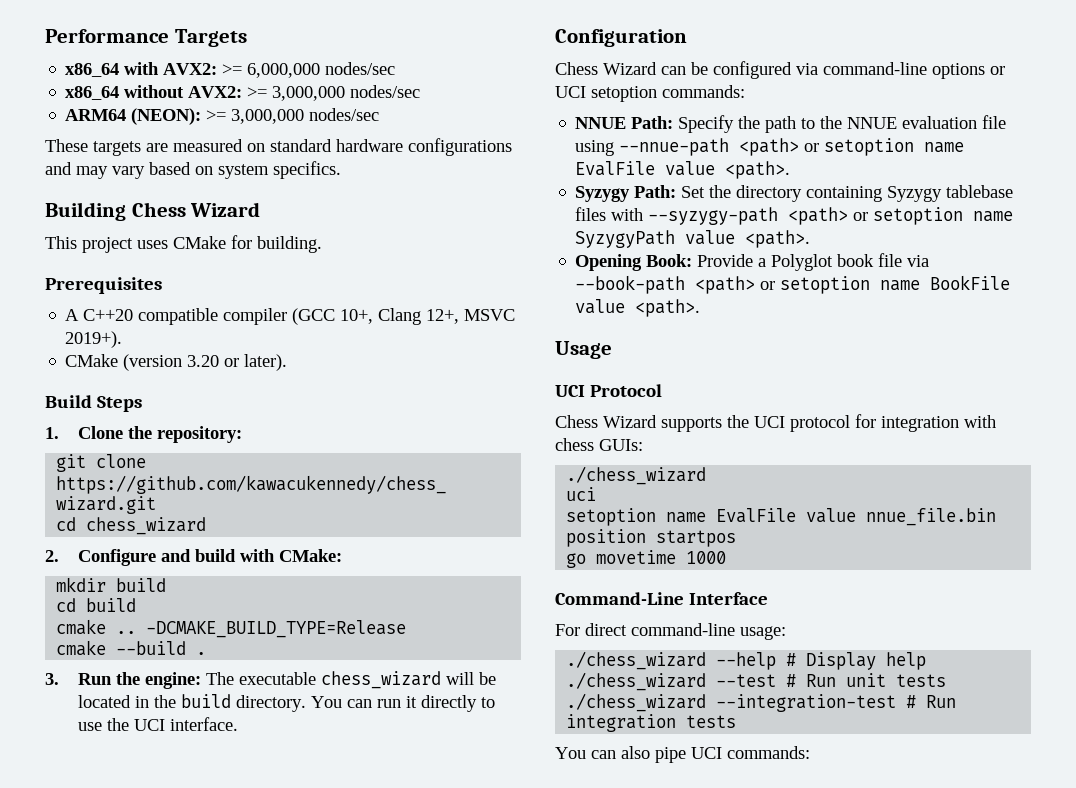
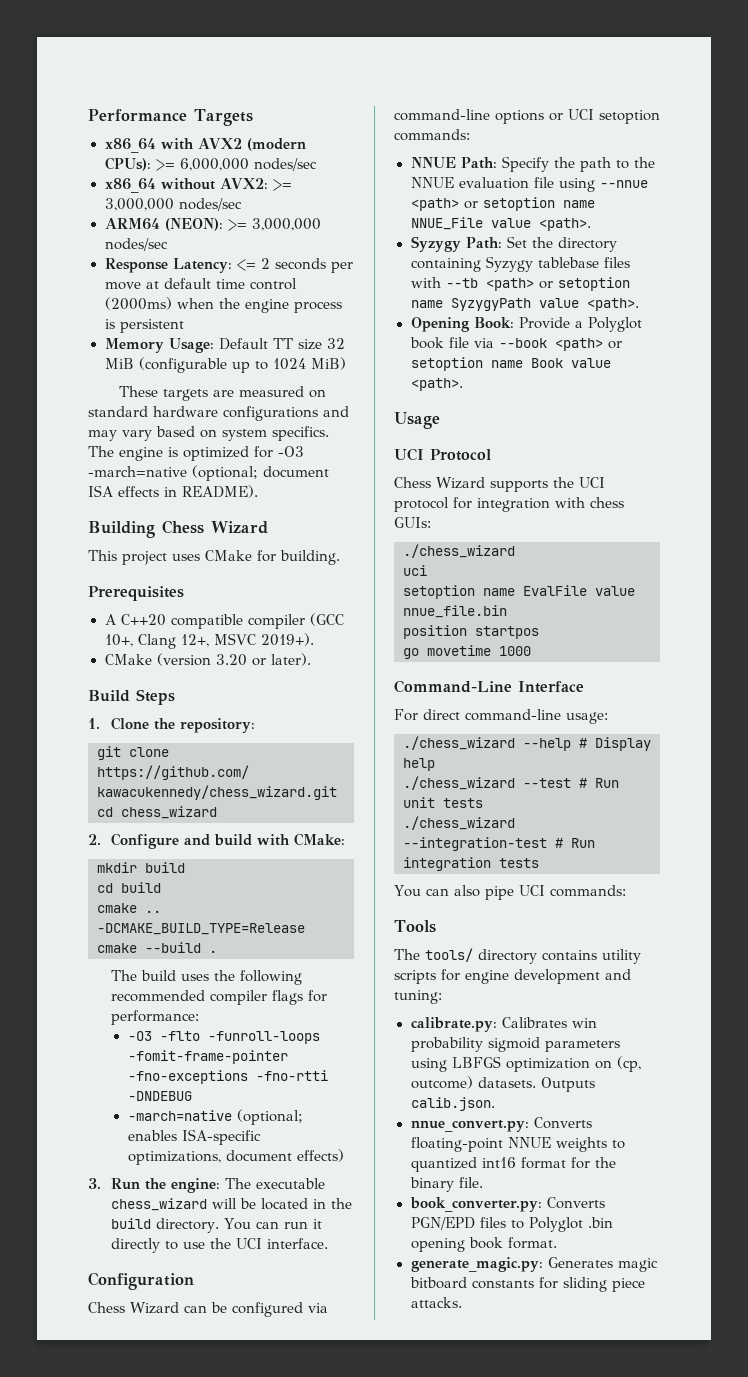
- x86_64 with AVX2: >= 6,000,000 nodes/sec
+ x86_64 with AVX2 (modern CPUs): >= 6,000,000 nodes/sec
+ Response Latency: <= 2 seconds per move at default time control (2000ms) when the engine process is persistent
+ Memory Usage: Default TT size 32 MiB (configurable up to 1024 MiB)
+ The engine is optimized for -O3 -march=native (optional; document ISA effects in README).
+ The build uses the following recommended compiler flags for performance:
+ -O3 -flto -funroll-loops -fomit-frame-pointer -fno-exceptions -fno-rtti -DNDEBUG
+ -march=native (optional; enables ISA-specific optimizations, document effects)
- NNUE Path: Specify the path to the NNUE evaluation file using --nnue-path <path> or setoption name EvalFile value <path>.
+ NNUE Path: Specify the path to the NNUE evaluation file using --nnue <path> or setoption name NNUE_File value <path>.
- Syzygy Path: Set the directory containing Syzygy tablebase files with --syzygy-path <path> or setoption name SyzygyPath value <path>.
+ Syzygy Path: Set the directory containing Syzygy tablebase files with --tb <path> or setoption name SyzygyPath value <path>.
- Opening Book: Provide a Polyglot book file via --book-path <path> or setoption name BookFile value <path>.
+ Opening Book: Provide a Polyglot book file via --book <path> or setoption name Book value <path>.
+ Tools
+ The tools/ directory contains utility scripts for engine development and tuning:
+ calibrate.py: Calibrates win probability sigmoid parameters using LBFGS optimization on (cp, outcome) datasets. Outputs calib.json.
+ nnue_convert.py: Converts floating-point NNUE weights to quantized int16 format for the binary file.
+ book_converter.py: Converts PGN/EPD files to Polyglot .bin opening book format.
+ generate_magic.py: Generates magic bitboard constants for sliding piece attacks.

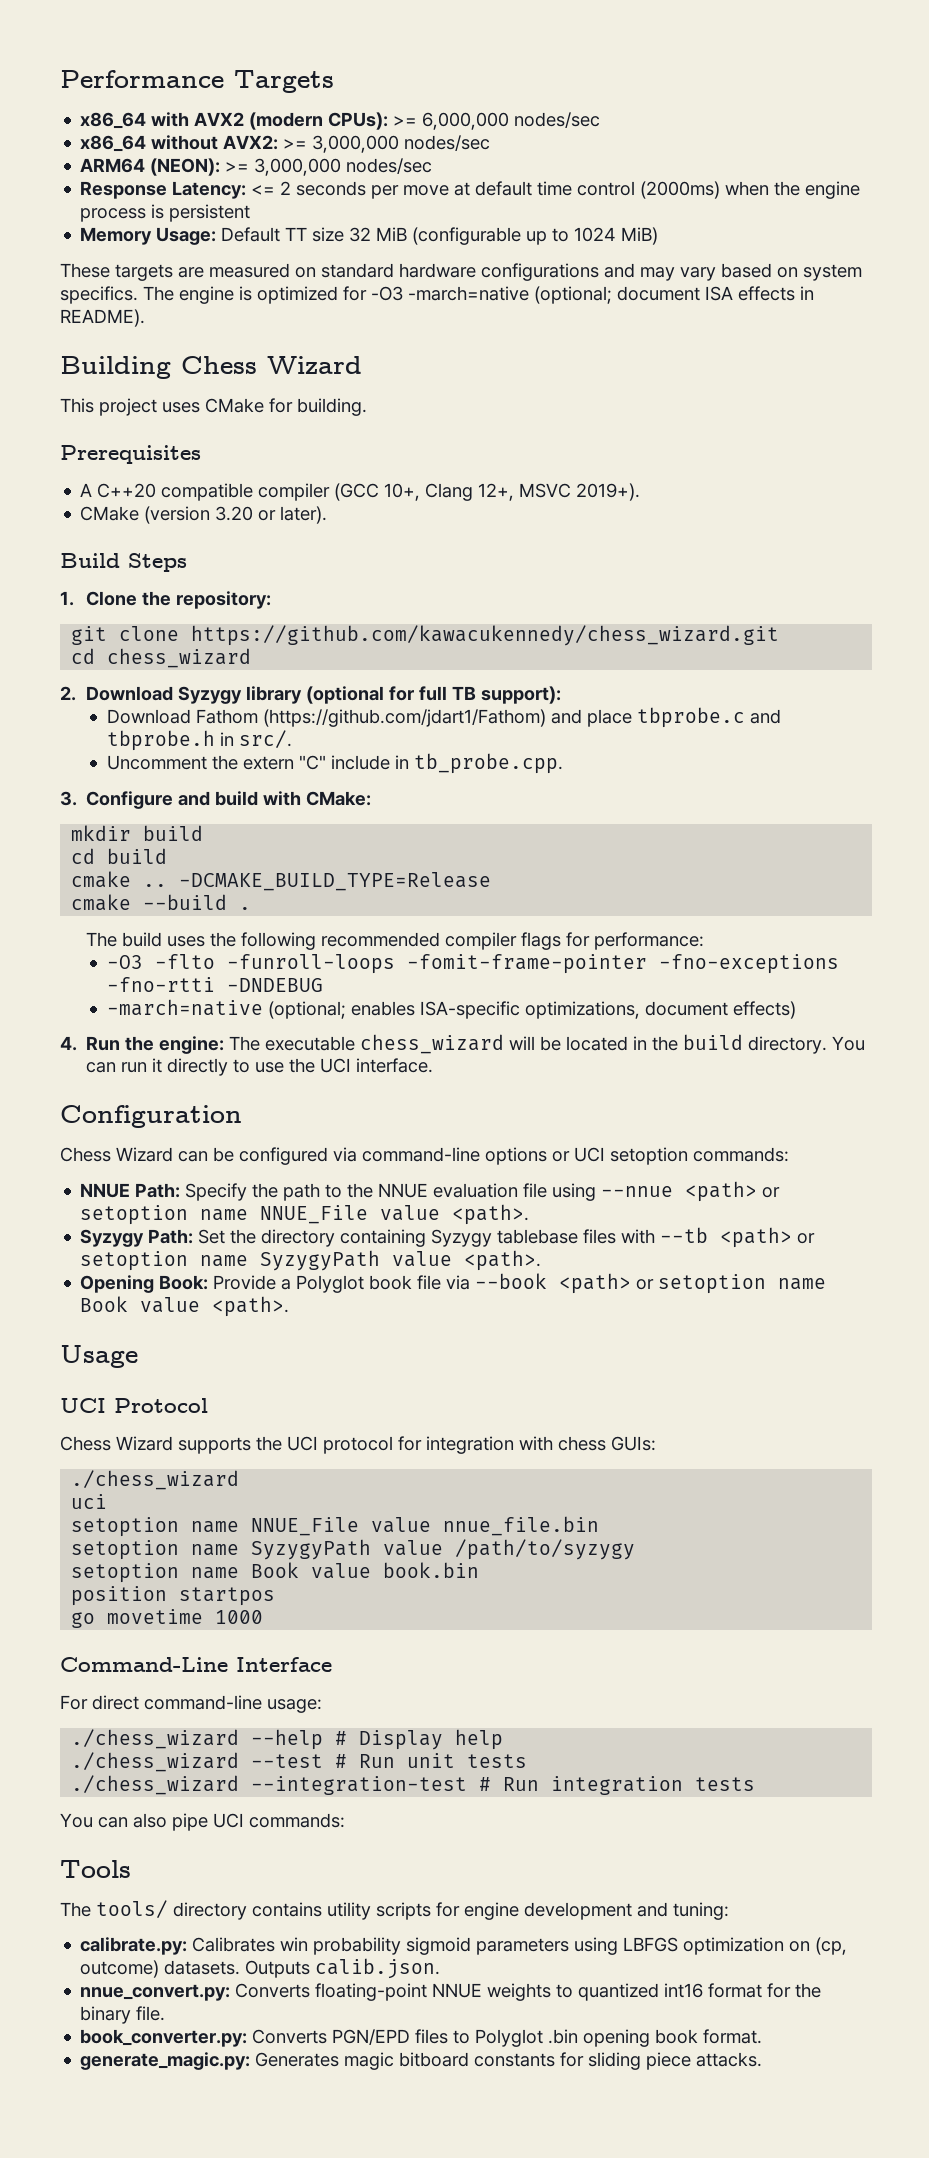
- 2. Configure and build with CMake:
+ 2. Download Syzygy library (optional for full TB support):
+ Download Fathom (https://github.com/jdart1/Fathom) and place tbprobe.c and tbprobe.h in src/.
+ Uncomment the extern "C" include in tb_probe.cpp.
+ 3. Configure and build with CMake:
- 3. Run the engine: The executable chess_wizard will be located in the build directory.
+ 4. Run the engine: The executable chess_wizard will be located in the build directory.
- setoption name EvalFile value nnue_file.bin
+ setoption name NNUE_File value nnue_file.bin
+ setoption name SyzygyPath value /path/to/syzygy
+ setoption name Book value book.bin

